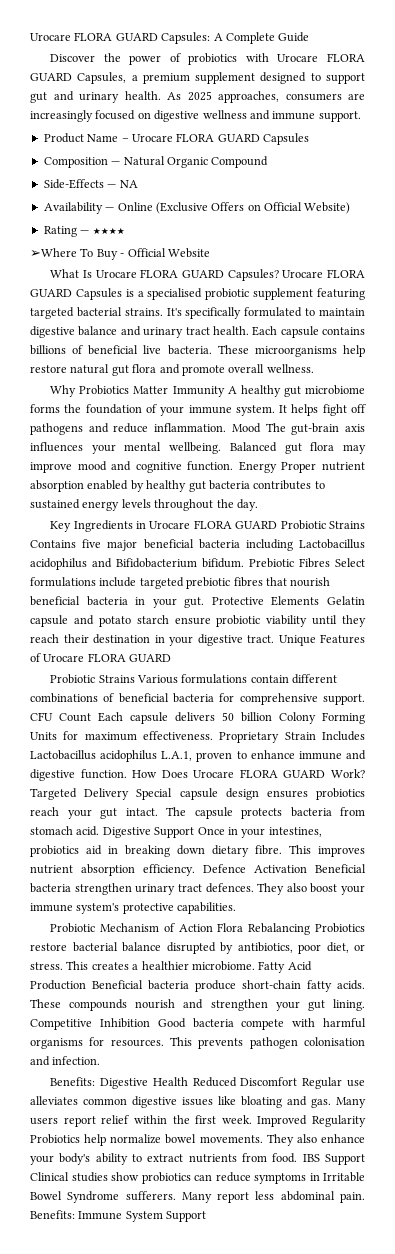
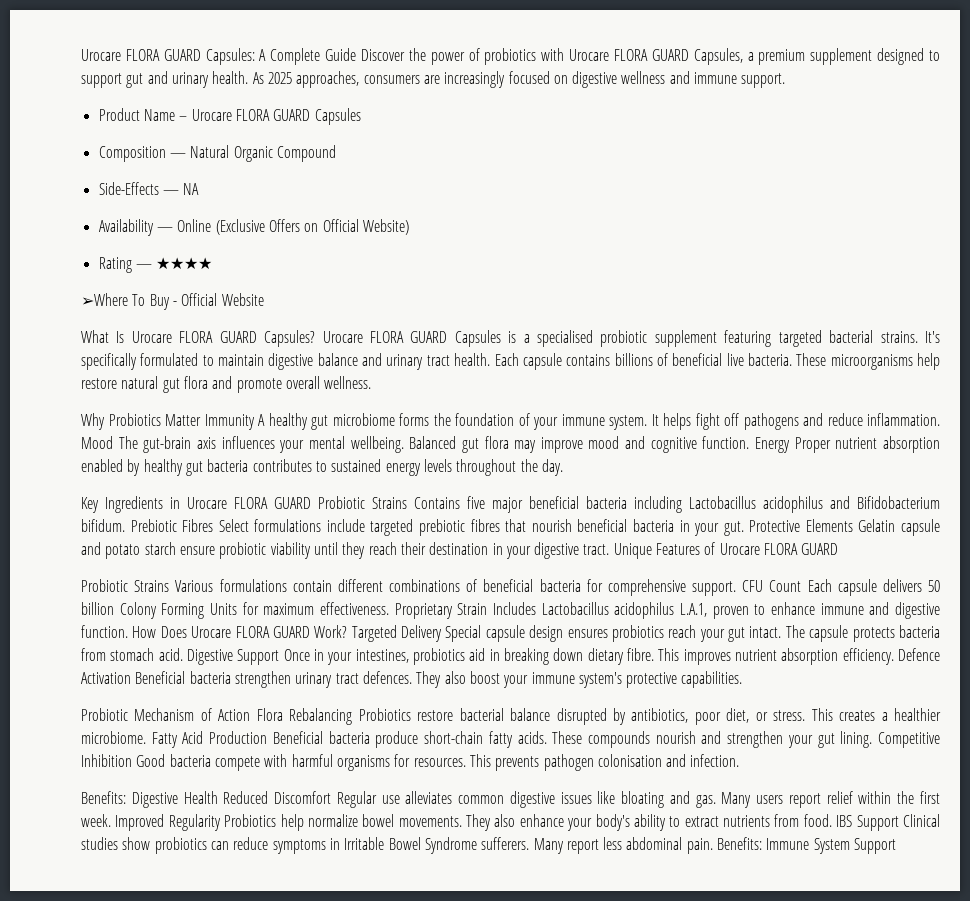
- Urocare FLORA GUARD Capsules: A Complete Guide
- Discover the power of probiotics with Urocare FLORA GUARD Capsules, a premium supplement designed to support gut and urinary health.
+ Urocare FLORA GUARD Capsules: A Complete Guide Discover the power of probiotics with Urocare FLORA GUARD Capsules, a premium supplement designed to support gut and urinary health.

